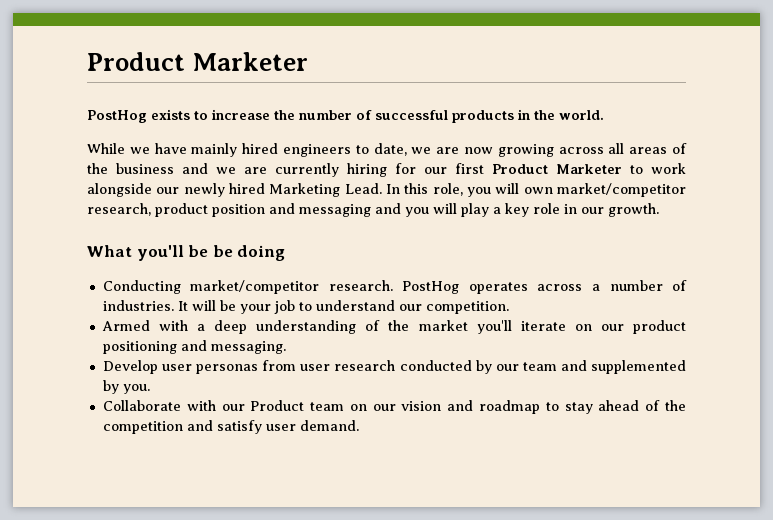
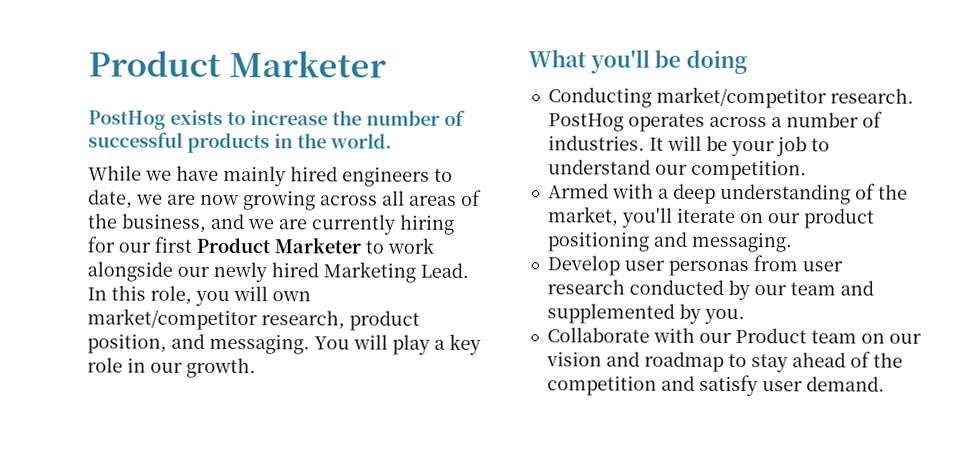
- While we have mainly hired engineers to date, we are now growing across all areas of the business and we are currently hiring for our first Product Marketer to work alongside our newly hired Marketing Lead.
+ While we have mainly hired engineers to date, we are now growing across all areas of the business, and we are currently hiring for our first Product Marketer to work alongside our newly hired Marketing Lead.
- In this role, you will own market/competitor research, product position and messaging and you will play a key role in our growth.
+ In this role, you will own market/competitor research, product position, and messaging. You will play a key role in our growth.
- What you'll be be doing
+ What you'll be doing
- Armed with a deep understanding of the market you'll iterate on our product positioning and messaging.
+ Armed with a deep understanding of the market, you'll iterate on our product positioning and messaging.

